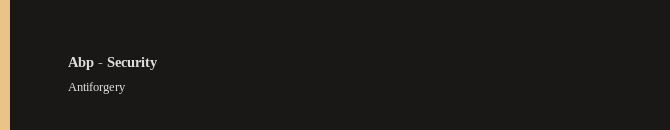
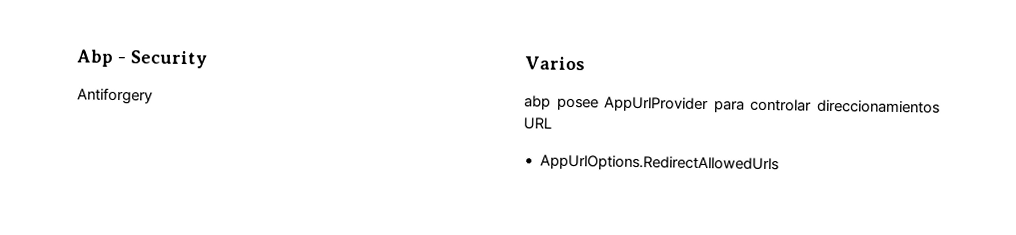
+ Varios
+ abp posee AppUrlProvider para controlar direccionamientos URL
+ AppUrlOptions.RedirectAllowedUrls

